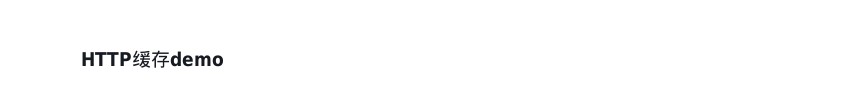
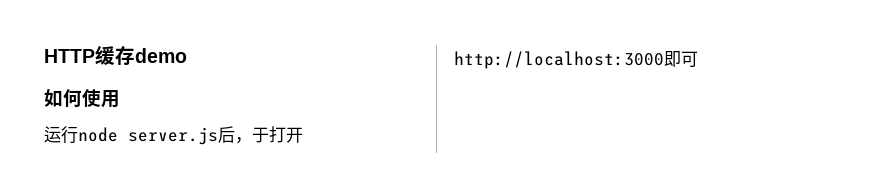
+ 如何使用
+ 运行node server.js后，于打开http://localhost:3000即可

